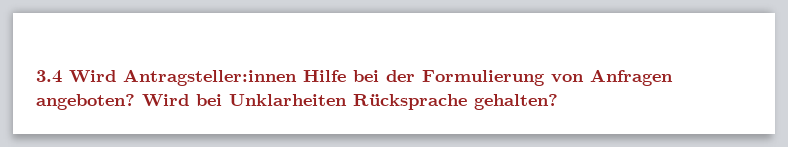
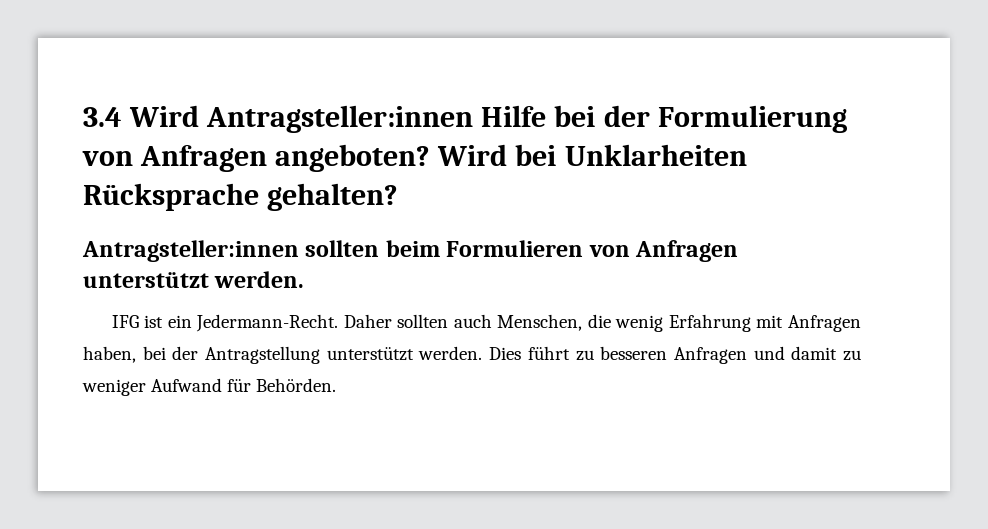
+ Antragsteller:innen sollten beim Formulieren von Anfragen unterstützt werden.
+ IFG ist ein Jedermann-Recht. Daher sollten auch Menschen, die wenig Erfahrung mit Anfragen haben, bei der Antragstellung unterstützt werden. Dies führt zu besseren Anfragen und damit zu weniger Aufwand für Behörden.

